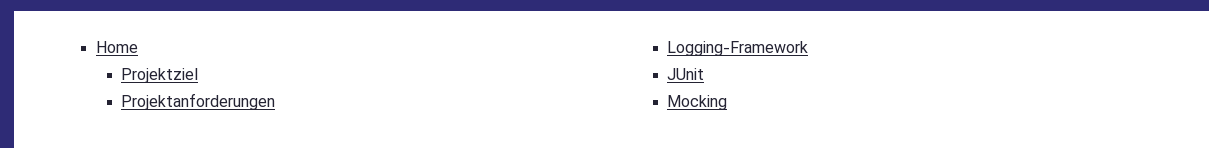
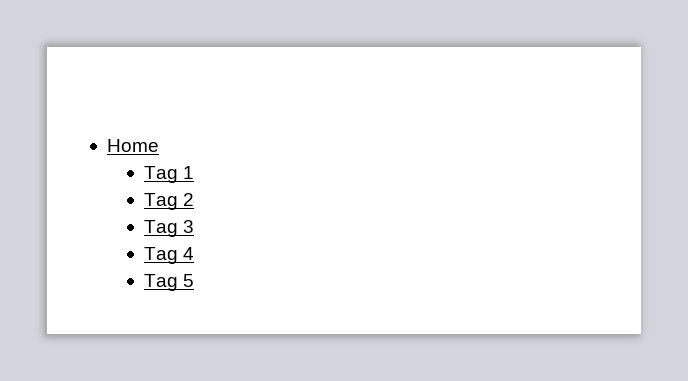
- Projektziel
- Projektanforderungen
- Logging-Framework
- JUnit
- Mocking
+ Tag 1
+ Tag 2
+ Tag 3
+ Tag 4
+ Tag 5

